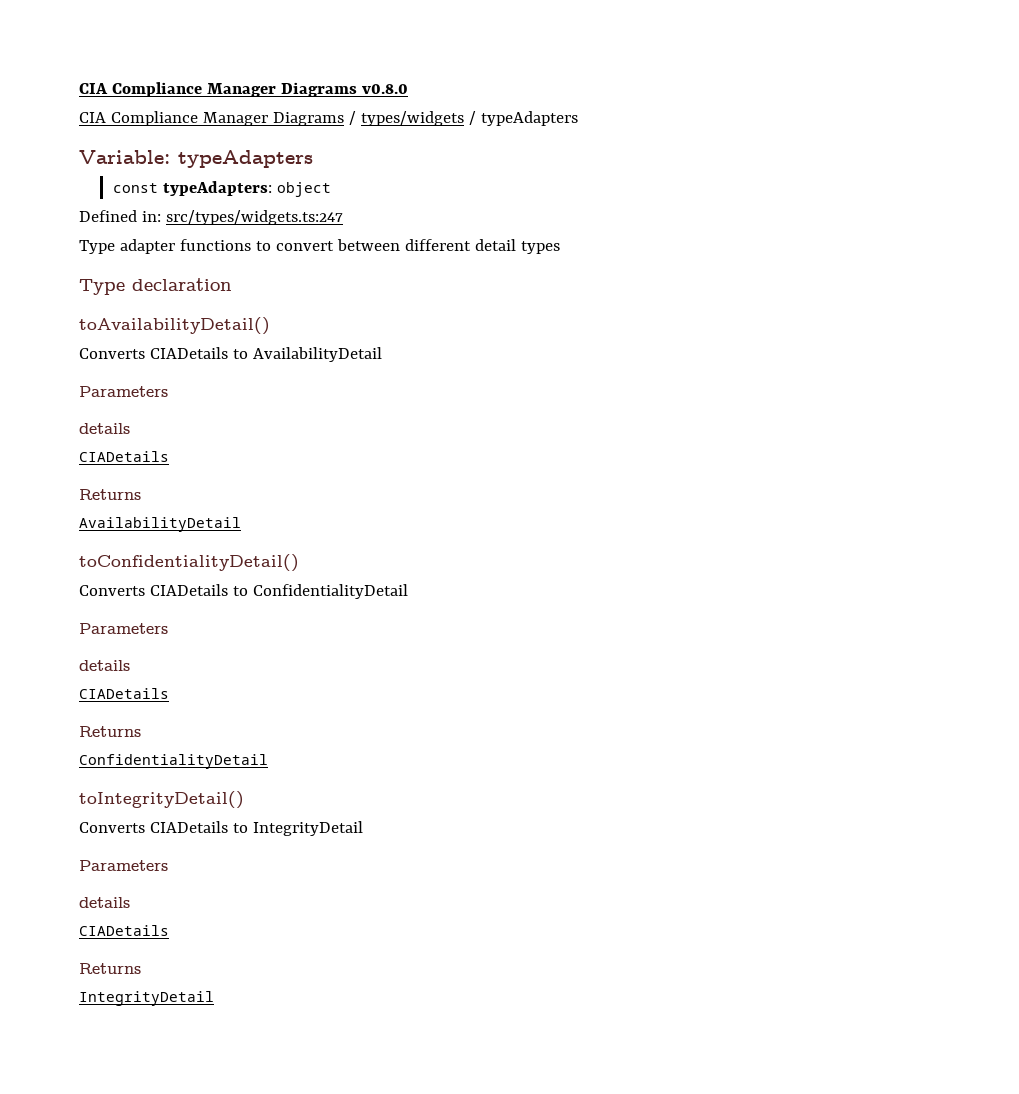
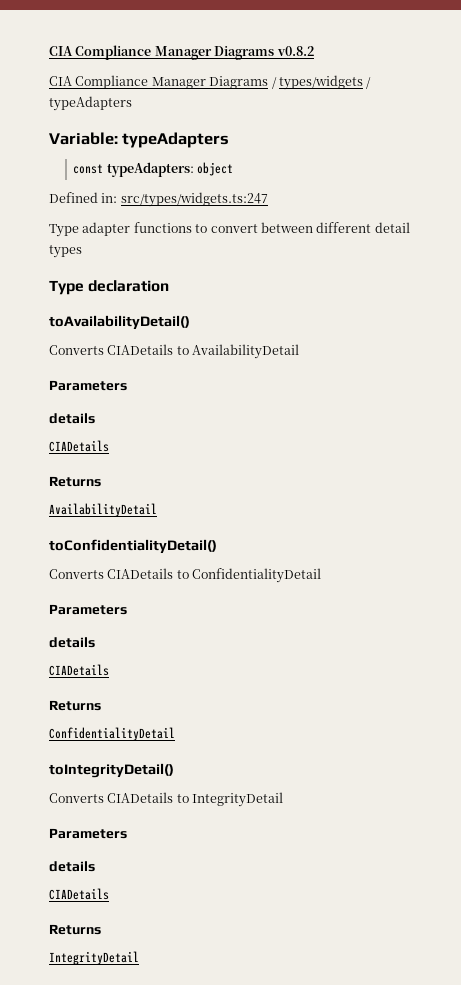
- CIA Compliance Manager Diagrams v0.8.0
+ CIA Compliance Manager Diagrams v0.8.2

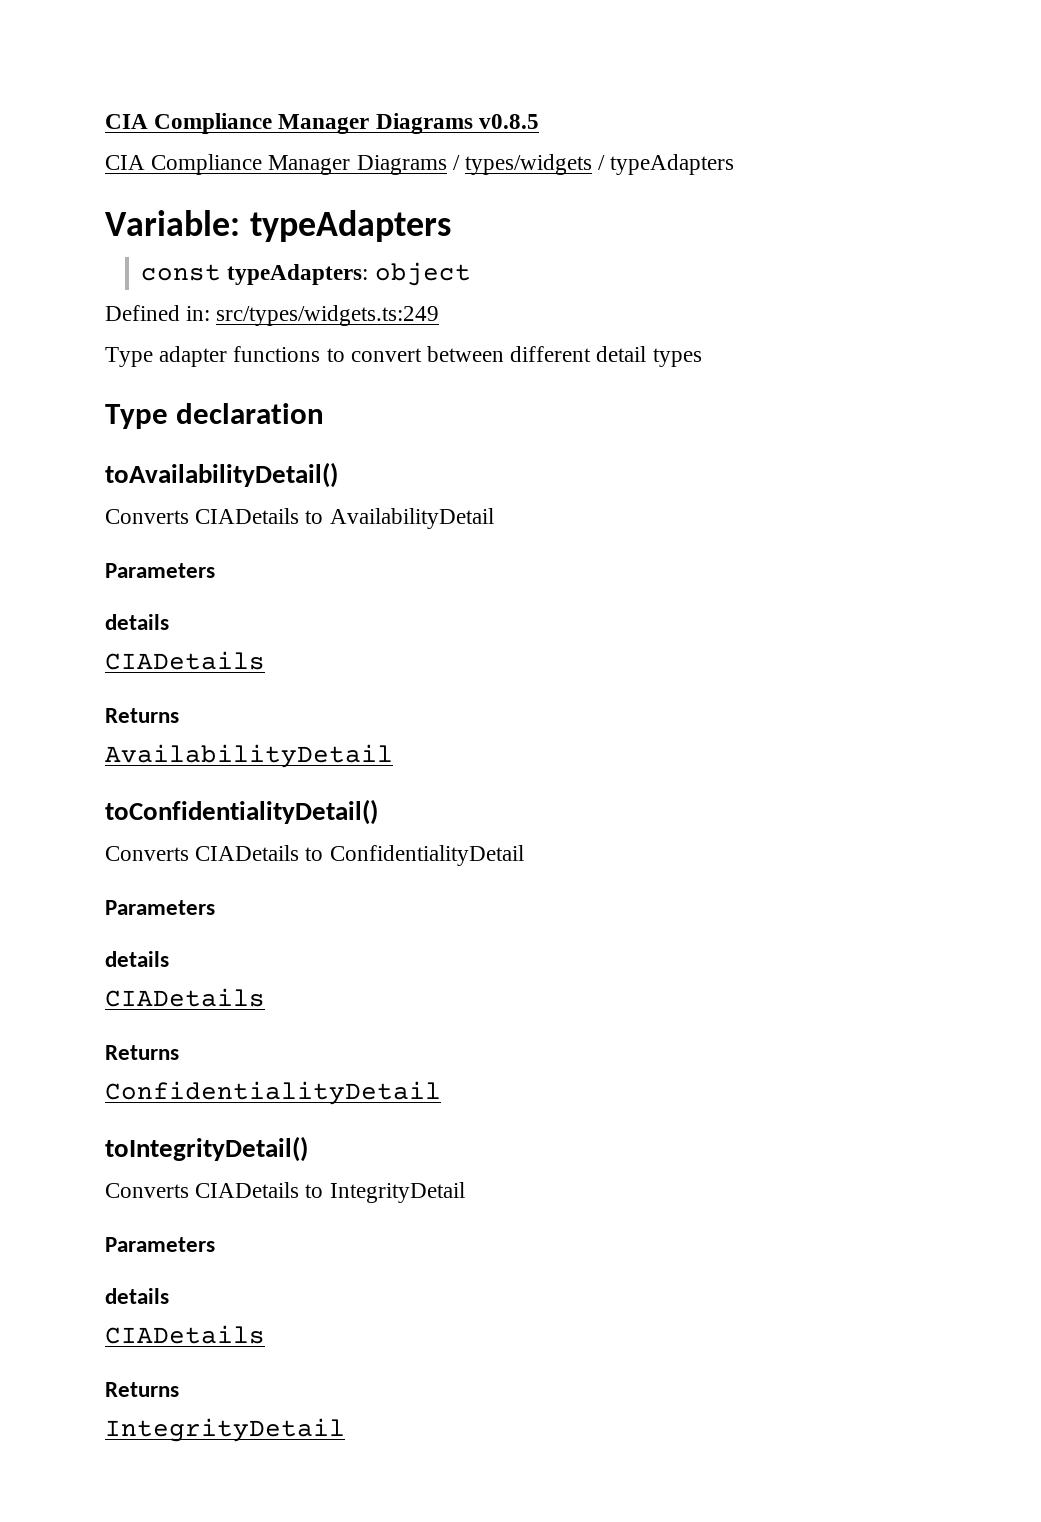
- CIA Compliance Manager Diagrams v0.8.2
+ CIA Compliance Manager Diagrams v0.8.5
- Defined in: src/types/widgets.ts:247
+ Defined in: src/types/widgets.ts:249

